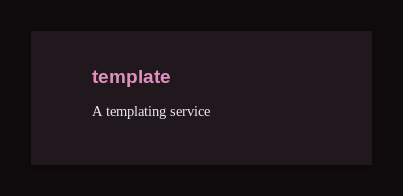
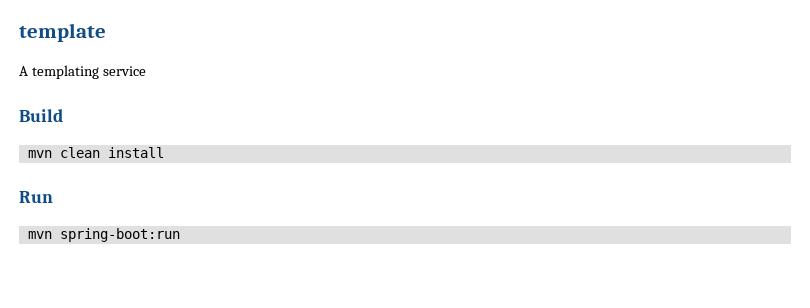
+ Build
+ mvn clean install
+ Run
+ mvn spring-boot:run

